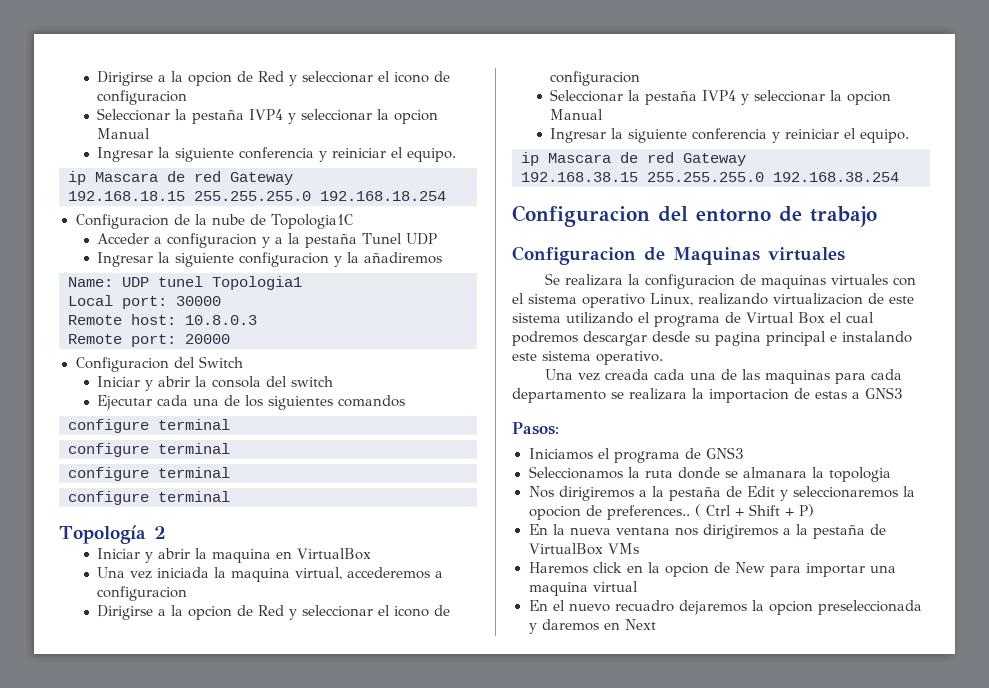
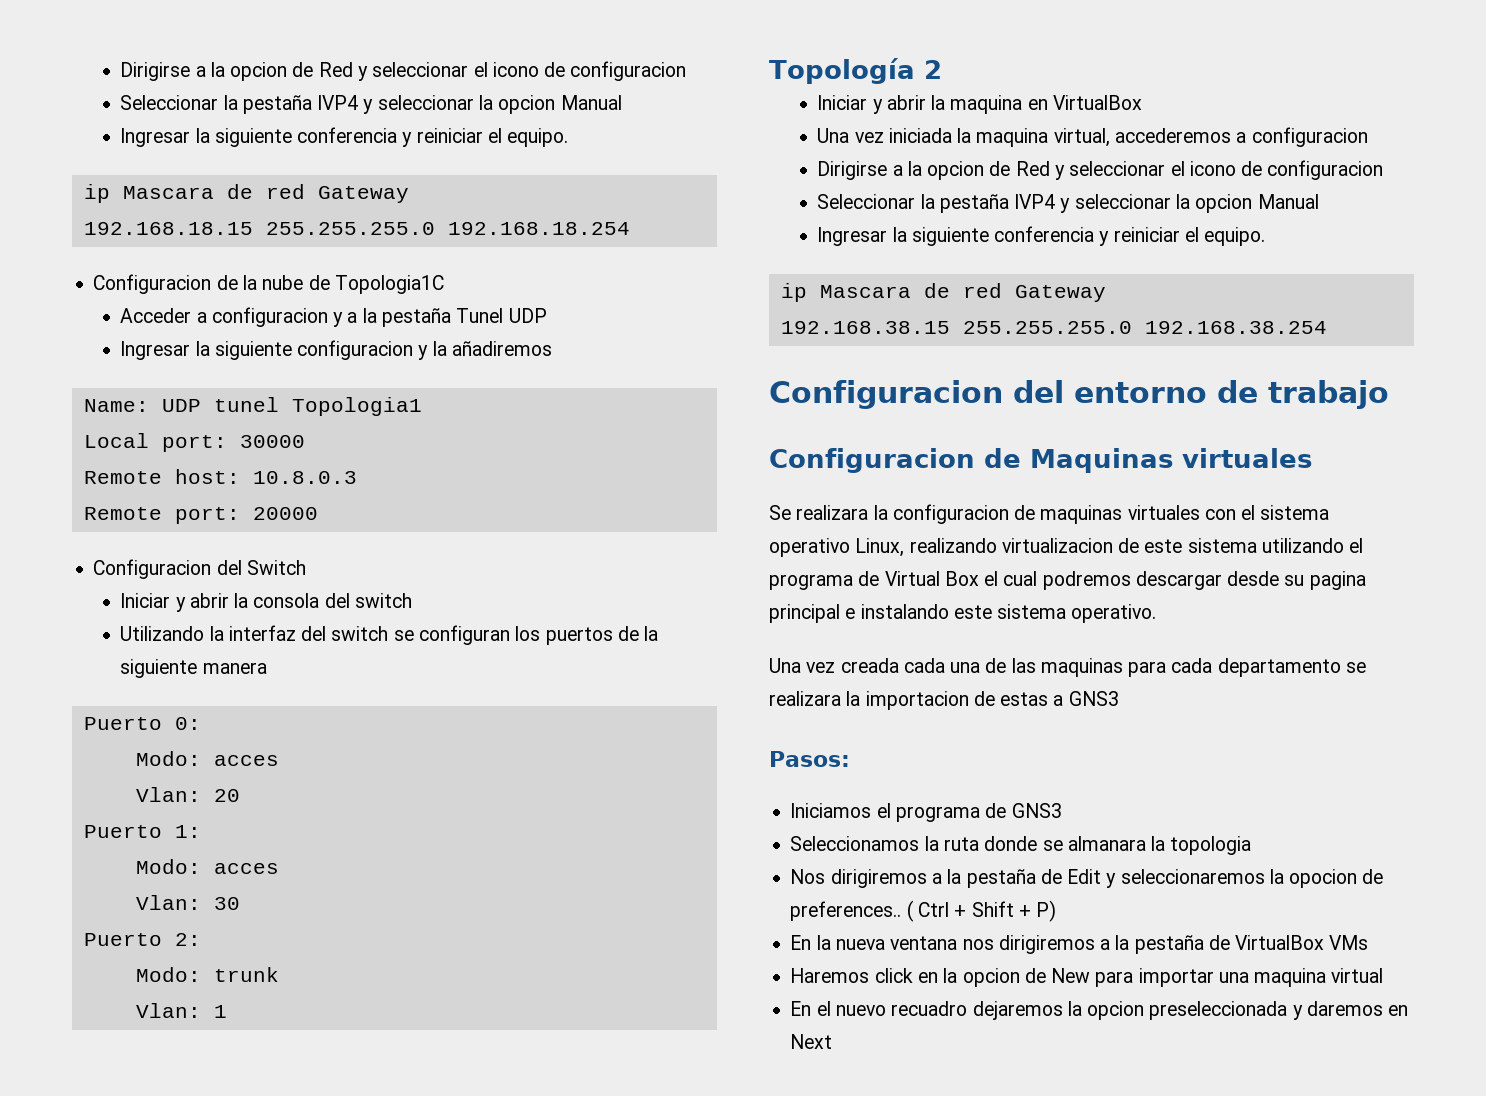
- Ejecutar cada una de los siguientes comandos
- configure terminal
- configure terminal
- configure terminal
- configure terminal
+ Utilizando la interfaz del switch se configuran los puertos de la siguiente manera
+ Puerto 0:
+ Modo: acces
+ Vlan: 20
+ Puerto 1:
+ Modo: acces
+ Vlan: 30
+ Puerto 2:
+ Modo: trunk
+ Vlan: 1

